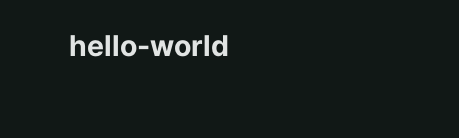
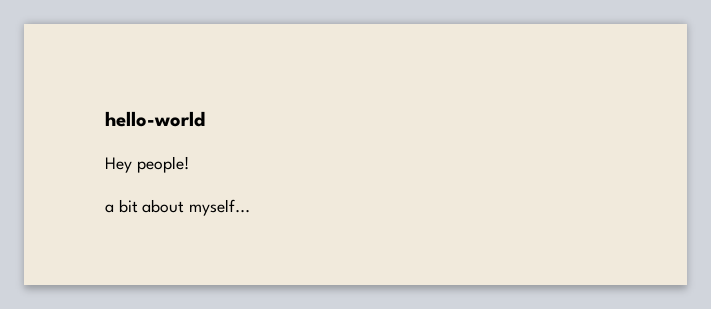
+ Hey people!
+ a bit about myself...

